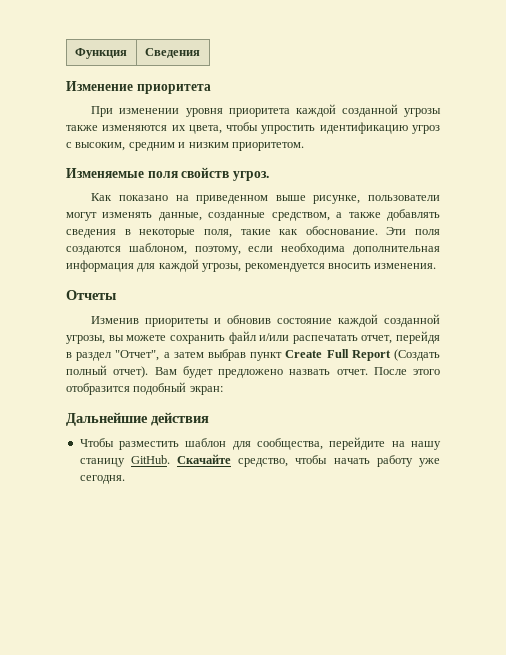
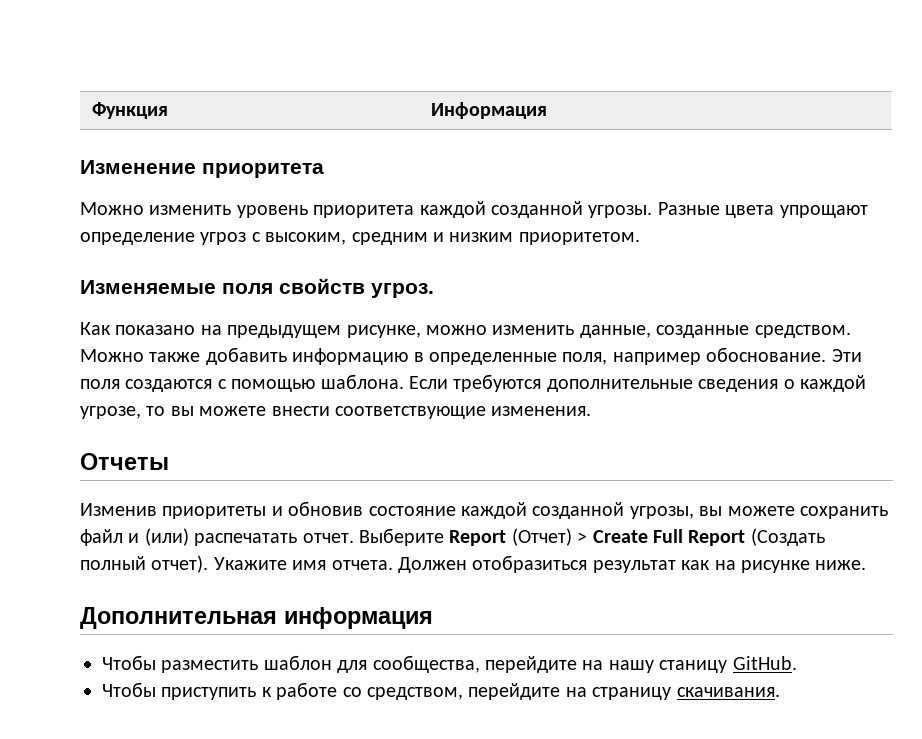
- Функция | Сведения
+ Функция | Информация
- При изменении уровня приоритета каждой созданной угрозы также изменяются их цвета, чтобы упростить идентификацию угроз с высоким, средним и низким приоритетом.
+ Можно изменить уровень приоритета каждой созданной угрозы. Разные цвета упрощают определение угроз с высоким, средним и низким приоритетом.
- Как показано на приведенном выше рисунке, пользователи могут изменять данные, созданные средством, а также добавлять сведения в некоторые поля, такие как обоснование. Эти поля создаются шаблоном, поэтому, если необходима дополнительная информация для каждой угрозы, рекомендуется вносить изменения.
+ Как показано на предыдущем рисунке, можно изменить данные, созданные средством. Можно также добавить информацию в определенные поля, например обоснование. Эти поля создаются с помощью шаблона. Если требуются дополнительные сведения о каждой угрозе, то вы можете внести соответствующие изменения.
- Изменив приоритеты и обновив состояние каждой созданной угрозы, вы можете сохранить файл и/или распечатать отчет, перейдя в раздел "Отчет", а затем выбрав пункт Create Full Report (Создать полный отчет).
+ Изменив приоритеты и обновив состояние каждой созданной угрозы, вы можете сохранить файл и (или) распечатать отчет. Выберите Report (Отчет) > Create Full Report (Создать полный отчет).
- Вам будет предложено назвать отчет. После этого отобразится подобный экран:
- Дальнейшие действия
+ Укажите имя отчета. Должен отобразиться результат как на рисунке ниже.
+ Дополнительная информация
- Чтобы разместить шаблон для сообщества, перейдите на нашу станицу GitHub. Скачайте средство, чтобы начать работу уже сегодня.
+ Чтобы разместить шаблон для сообщества, перейдите на нашу станицу GitHub.
+ Чтобы приступить к работе со средством, перейдите на страницу скачивания.

